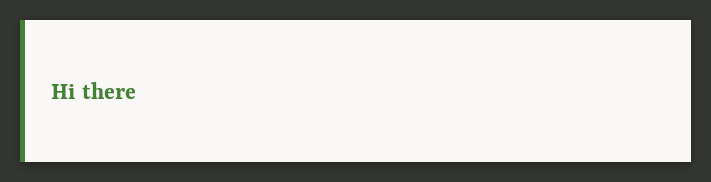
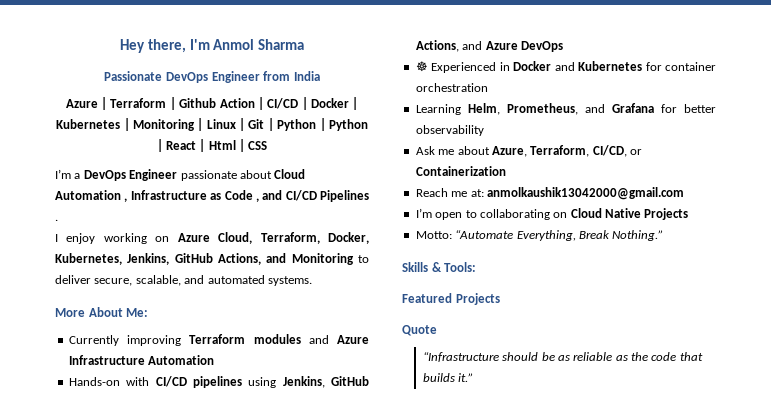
- Hi there
+ Hey there, I'm Anmol Sharma
+ Passionate DevOps Engineer from India
+ Azure | Terraform | Github Action | CI/CD | Docker | Kubernetes | Monitoring | Linux | Git | Python | Python | React | Html | CSS
+ I’m a DevOps Engineer passionate about Cloud Automation , Infrastructure as Code , and CI/CD Pipelines .
+ I enjoy working on Azure Cloud, Terraform, Docker, Kubernetes, Jenkins, GitHub Actions, and Monitoring to deliver secure, scalable, and automated systems.
+ More About Me:
+ Currently improving Terraform modules and Azure Infrastructure Automation
+ Hands-on with CI/CD pipelines using Jenkins, GitHub Actions, and Azure DevOps
+ ☸ Experienced in Docker and Kubernetes for container orchestration
+ Learning Helm, Prometheus, and Grafana for better observability
+ Ask me about Azure, Terraform, CI/CD, or Containerization
+ Reach me at: anmolkaushik13042000@gmail.com
+ I’m open to collaborating on Cloud Native Projects
+ Motto: “Automate Everything, Break Nothing.”
+ Skills & Tools:
+ Featured Projects
+ Quote
+ “Infrastructure should be as reliable as the code that builds it.”

